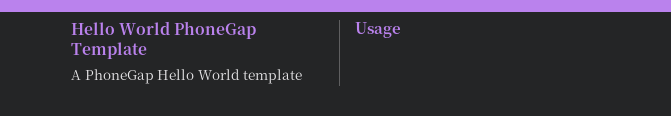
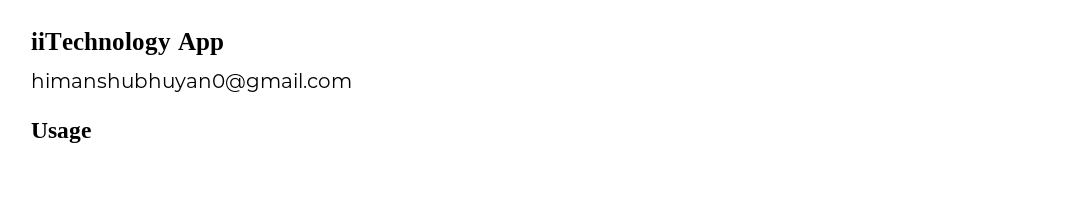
- Hello World PhoneGap Template
- A PhoneGap Hello World template
+ iiTechnology App
+ himanshubhuyan0@gmail.com

